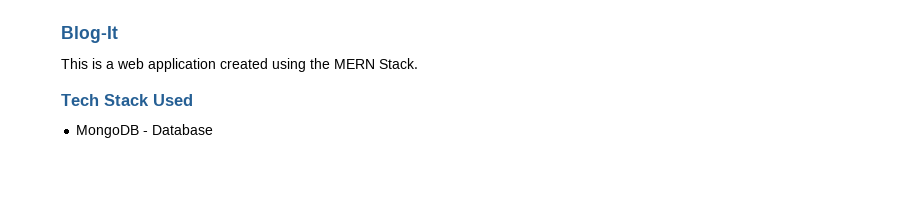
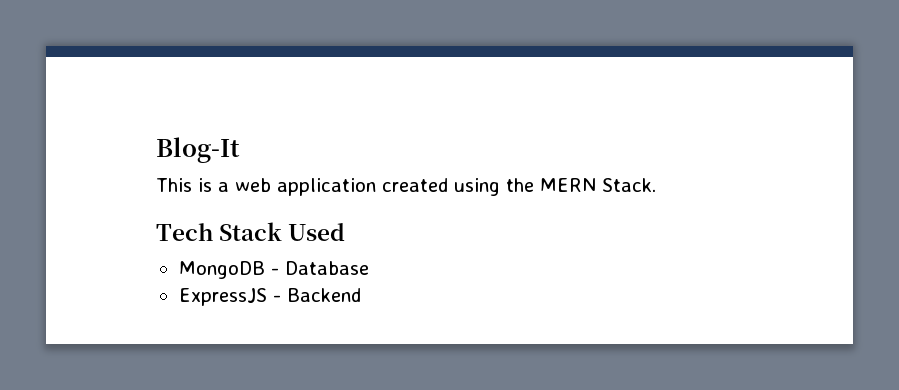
+ ExpressJS - Backend

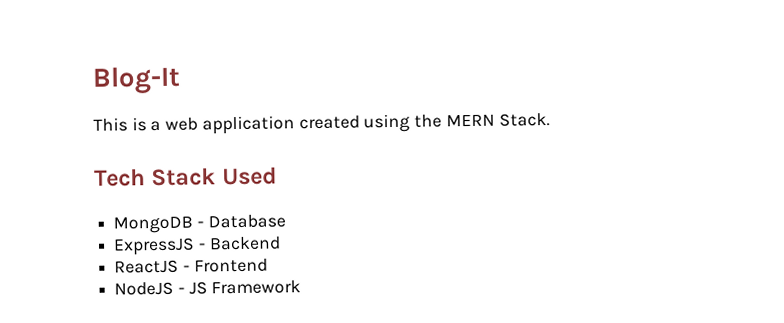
+ ReactJS - Frontend
+ NodeJS - JS Framework

